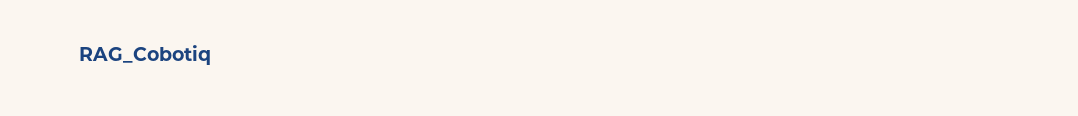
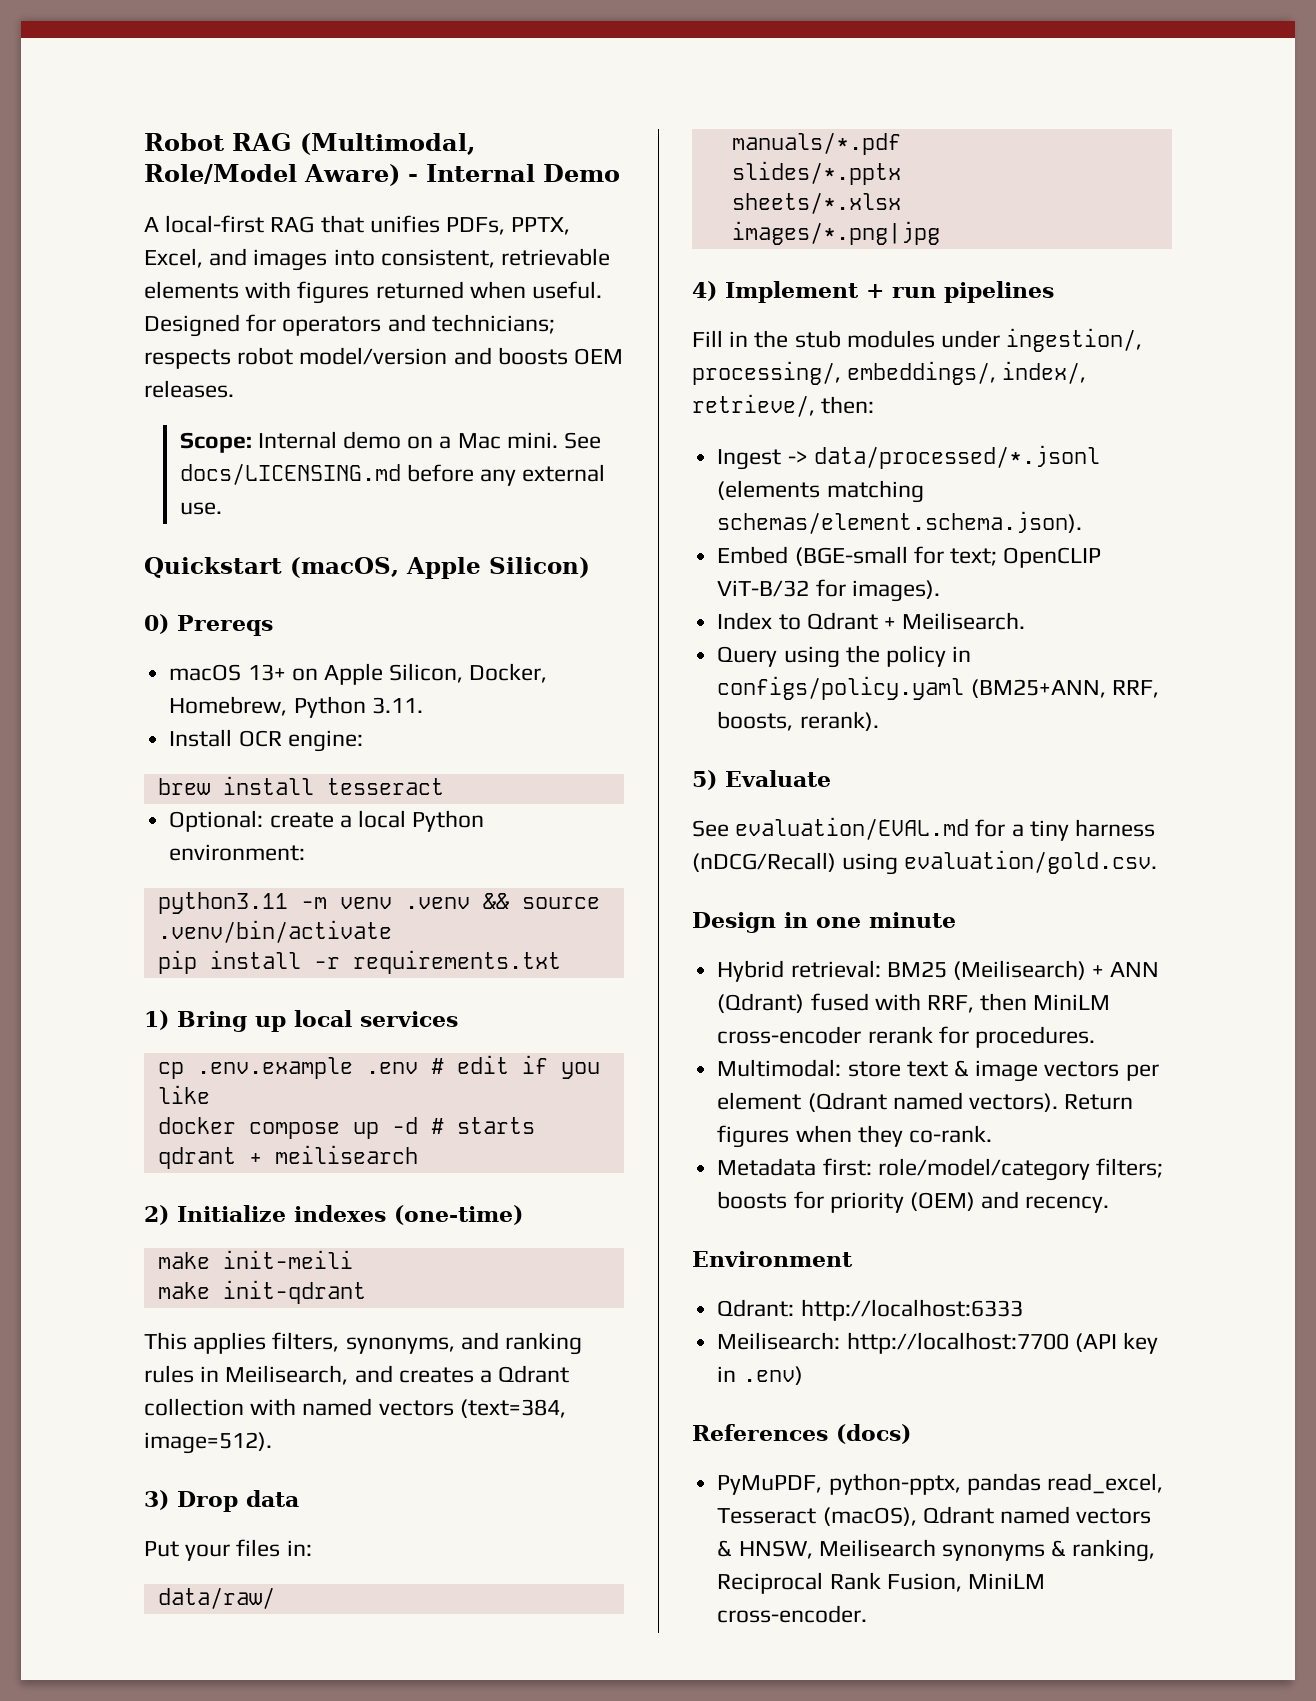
- RAG_Cobotiq
+ Robot RAG (Multimodal, Role/Model Aware) - Internal Demo
+ A local-first RAG that unifies PDFs, PPTX, Excel, and images into consistent, retrievable elements with figures returned when useful. Designed for operators and technicians; respects robot model/version and boosts OEM releases.
+ Scope: Internal demo on a Mac mini. See docs/LICENSING.md before any external use.
+ Quickstart (macOS, Apple Silicon)
+ 0) Prereqs
+ macOS 13+ on Apple Silicon, Docker, Homebrew, Python 3.11.
+ Install OCR engine:
+ brew install tesseract
+ Optional: create a local Python environment:
+ python3.11 -m venv .venv && source .venv/bin/activate
+ pip install -r requirements.txt
+ 1) Bring up local services
+ cp .env.example .env # edit if you like
+ docker compose up -d # starts qdrant + meilisearch
+ 2) Initialize indexes (one-time)
+ make init-meili
+ make init-qdrant
+ This applies filters, synonyms, and ranking rules in Meilisearch, and creates a Qdrant collection with named vectors (text=384, image=512).
+ 3) Drop data
+ Put your files in:
+ data/raw/
+ manuals/*.pdf
+ slides/*.pptx
+ sheets/*.xlsx
+ images/*.png|jpg
+ 4) Implement + run pipelines
+ Fill in the stub modules under ingestion/, processing/, embeddings/, index/, retrieve/, then:
+ Ingest -> data/processed/*.jsonl (elements matching schemas/element.schema.json).
+ Embed (BGE-small for text; OpenCLIP ViT-B/32 for images).
+ Index to Qdrant + Meilisearch.
+ Query using the policy in configs/policy.yaml (BM25+ANN, RRF, boosts, rerank).
+ 5) Evaluate
+ See evaluation/EVAL.md for a tiny harness (nDCG/Recall) using evaluation/gold.csv.
+ Design in one minute
+ Hybrid retrieval: BM25 (Meilisearch) + ANN (Qdrant) fused with RRF, then MiniLM cross-encoder rerank for procedures.
+ Multimodal: store text & image vectors per element (Qdrant named vectors). Return figures when they co-rank.
+ Metadata first: role/model/category filters; boosts for priority (OEM) and recency.
+ Environment
+ Qdrant: http://localhost:6333
+ Meilisearch: http://localhost:7700 (API key in .env)
+ References (docs)
+ PyMuPDF, python-pptx, pandas read_excel, Tesseract (macOS), Qdrant named vectors & HNSW, Meilisearch synonyms & ranking, Reciprocal Rank Fusion, MiniLM cross-encoder.

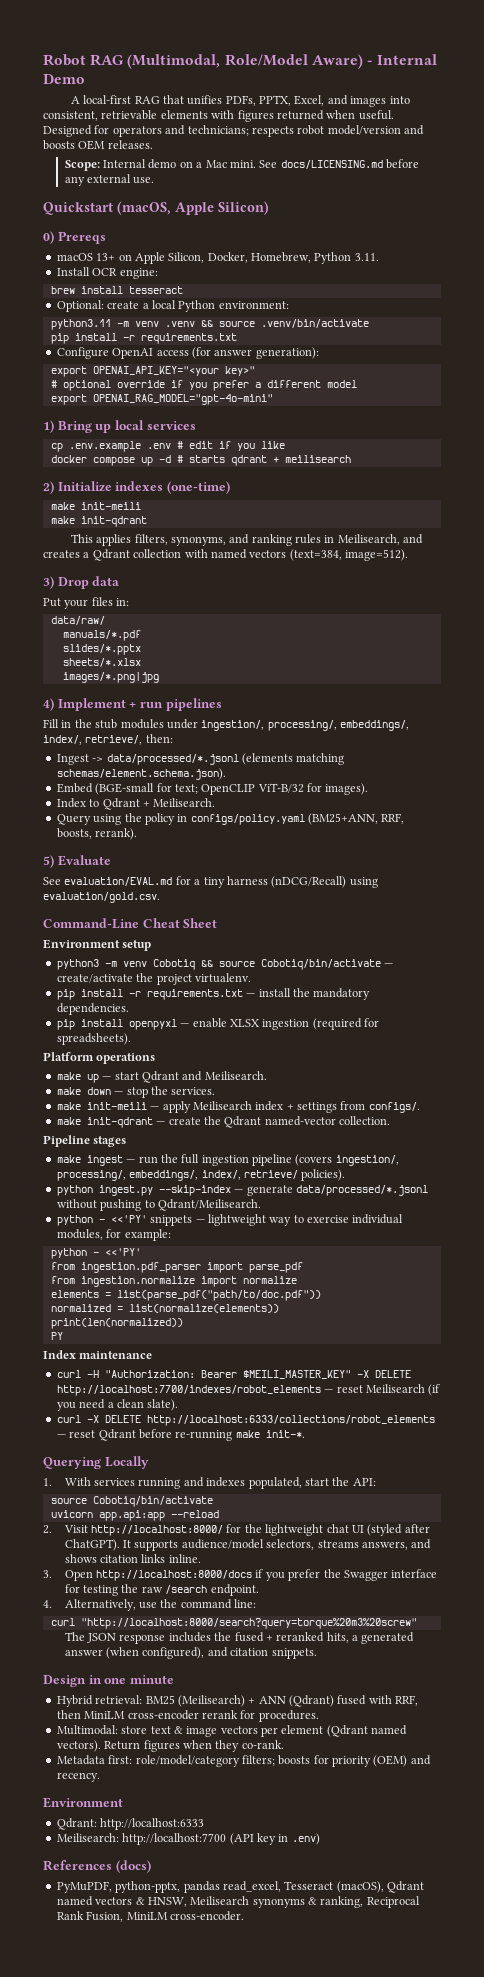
+ Configure OpenAI access (for answer generation):
+ export OPENAI_API_KEY="<your key>"
+ # optional override if you prefer a different model
+ export OPENAI_RAG_MODEL="gpt-4o-mini"
+ Command-Line Cheat Sheet
+ Environment setup
+ python3 -m venv Cobotiq && source Cobotiq/bin/activate — create/activate the project virtualenv.
+ pip install -r requirements.txt — install the mandatory dependencies.
+ pip install openpyxl — enable XLSX ingestion (required for spreadsheets).
+ Platform operations
+ make up — start Qdrant and Meilisearch.
+ make down — stop the services.
+ make init-meili — apply Meilisearch index + settings from configs/.
+ make init-qdrant — create the Qdrant named-vector collection.
+ Pipeline stages
+ make ingest — run the full ingestion pipeline (covers ingestion/, processing/, embeddings/, index/, retrieve/ policies).
+ python ingest.py --skip-index — generate data/processed/*.jsonl without pushing to Qdrant/Meilisearch.
+ python - <<'PY' snippets — lightweight way to exercise individual modules, for example:
+ python - <<'PY'
+ from ingestion.pdf_parser import parse_pdf
+ from ingestion.normalize import normalize
+ elements = list(parse_pdf("path/to/doc.pdf"))
+ normalized = list(normalize(elements))
+ print(len(normalized))
+ PY
+ Index maintenance
+ curl -H "Authorization: Bearer $MEILI_MASTER_KEY" -X DELETE http://localhost:7700/indexes/robot_elements — reset Meilisearch (if you need a clean slate).
+ curl -X DELETE http://localhost:6333/collections/robot_elements — reset Qdrant before re-running make init-*.
+ Querying Locally
+ 1. With services running and indexes populated, start the API:
+ source Cobotiq/bin/activate
+ uvicorn app.api:app --reload
+ 2. Visit http://localhost:8000/ for the lightweight chat UI (styled after ChatGPT). It supports audience/model selectors, streams answers, and shows citation links inline.
+ 3. Open http://localhost:8000/docs if you prefer the Swagger interface for testing the raw /search endpoint.
+ 4. Alternatively, use the command line:
+ curl "http://localhost:8000/search?query=torque%20m3%20screw"
+ The JSON response includes the fused + reranked hits, a generated answer (when configured), and citation snippets.

